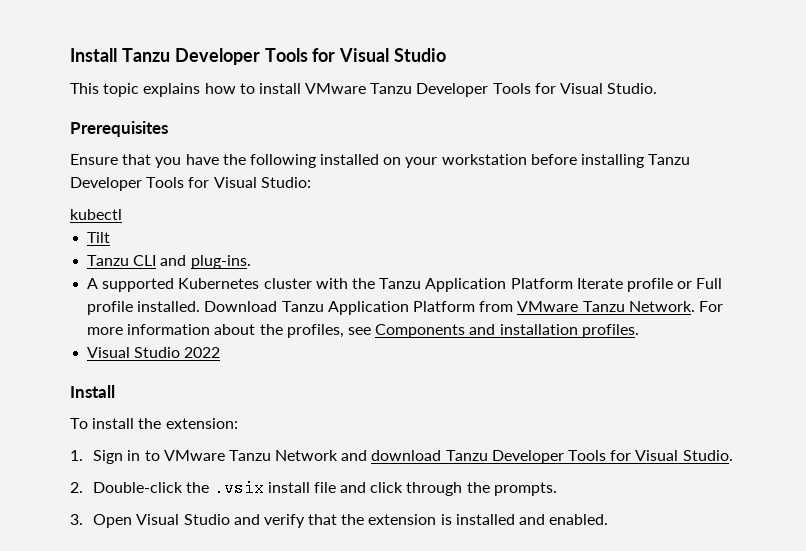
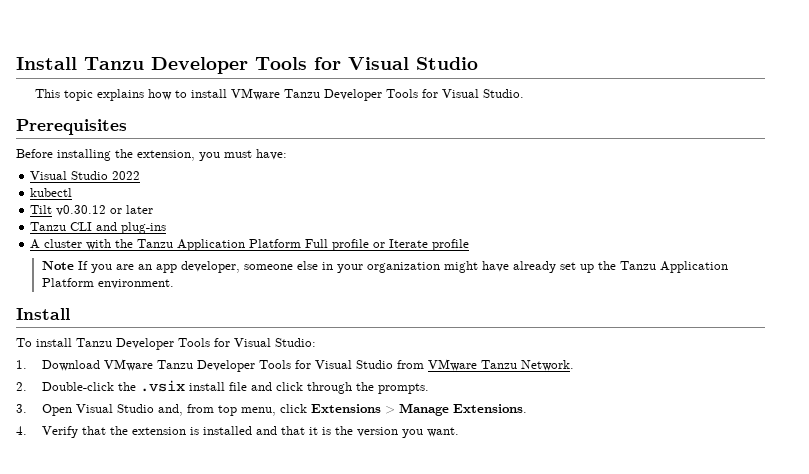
- Ensure that you have the following installed on your workstation before installing Tanzu Developer Tools for Visual Studio:
+ Before installing the extension, you must have:
+ Visual Studio 2022
+ kubectl
+ Tilt v0.30.12 or later
+ Tanzu CLI and plug-ins
+ A cluster with the Tanzu Application Platform Full profile or Iterate profile
+ Note If you are an app developer, someone else in your organization might have already set up the Tanzu Application Platform environment.
+ Install
+ To install Tanzu Developer Tools for Visual Studio:
- kubectl
- Tilt
- Tanzu CLI and plug-ins.
- A supported Kubernetes cluster with the Tanzu Application Platform Iterate profile or Full profile installed. Download Tanzu Application Platform from VMware Tanzu Network. For more information about the profiles, see Components and installation profiles.
- Visual Studio 2022
- Install
- To install the extension:
- 1. Sign in to VMware Tanzu Network and download Tanzu Developer Tools for Visual Studio.
+ 1. Download VMware Tanzu Developer Tools for Visual Studio from VMware Tanzu Network.
- 3. Open Visual Studio and verify that the extension is installed and enabled.
+ 3. Open Visual Studio and, from top menu, click Extensions > Manage Extensions.
+ 4. Verify that the extension is installed and that it is the version you want.

